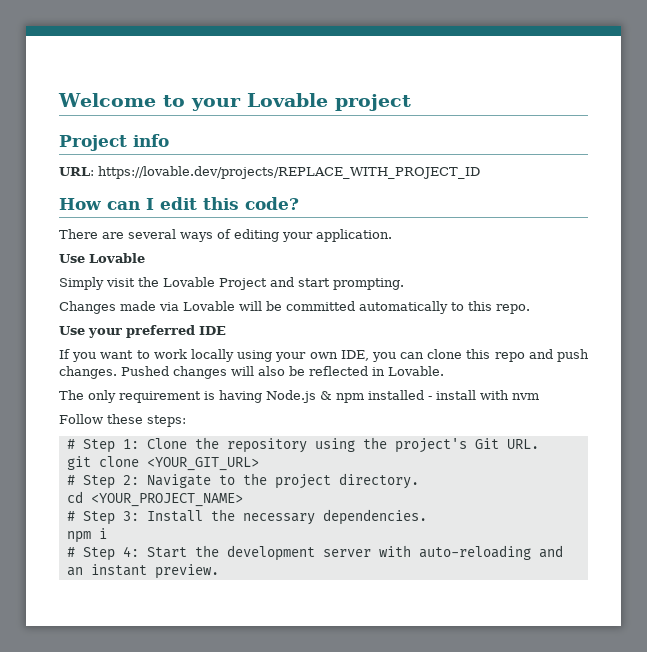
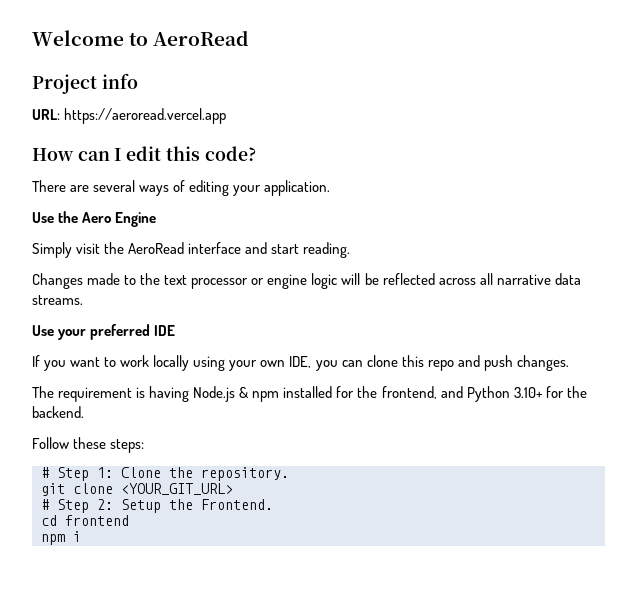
- Welcome to your Lovable project
+ Welcome to AeroRead
- URL: https://lovable.dev/projects/REPLACE_WITH_PROJECT_ID
+ URL: https://aeroread.vercel.app
- Use Lovable
+ Use the Aero Engine
- Simply visit the Lovable Project and start prompting.
+ Simply visit the AeroRead interface and start reading.
- Changes made via Lovable will be committed automatically to this repo.
+ Changes made to the text processor or engine logic will be reflected across all narrative data streams.
- Pushed changes will also be reflected in Lovable.
- The only requirement is having Node.js & npm installed - install with nvm
+ The requirement is having Node.js & npm installed for the frontend, and Python 3.10+ for the backend.
- # Step 1: Clone the repository using the project's Git URL.
+ # Step 1: Clone the repository.
- # Step 2: Navigate to the project directory.
- cd <YOUR_PROJECT_NAME>
- # Step 3: Install the necessary dependencies.
+ # Step 2: Setup the Frontend.
+ cd frontend
  npm i
- # Step 4: Start the development server with auto-reloading and an instant preview.

